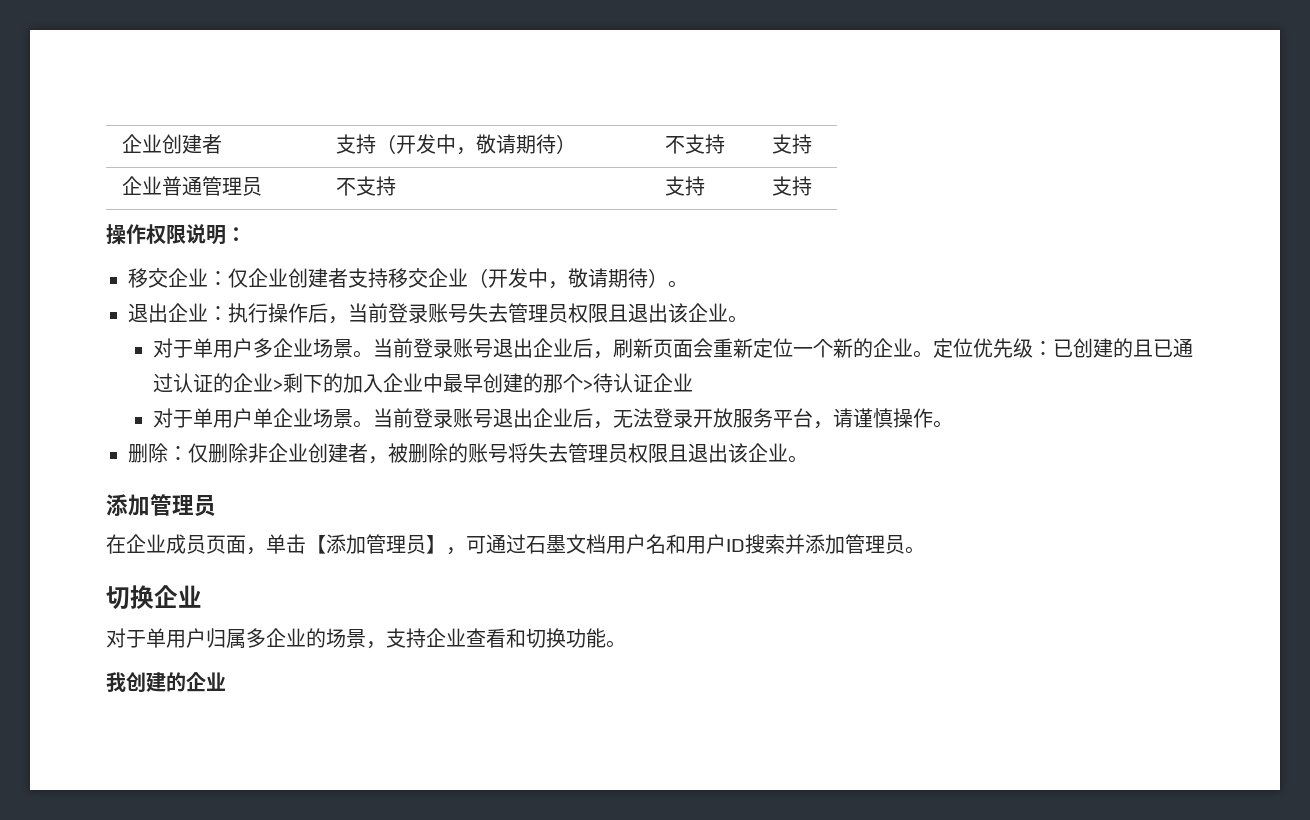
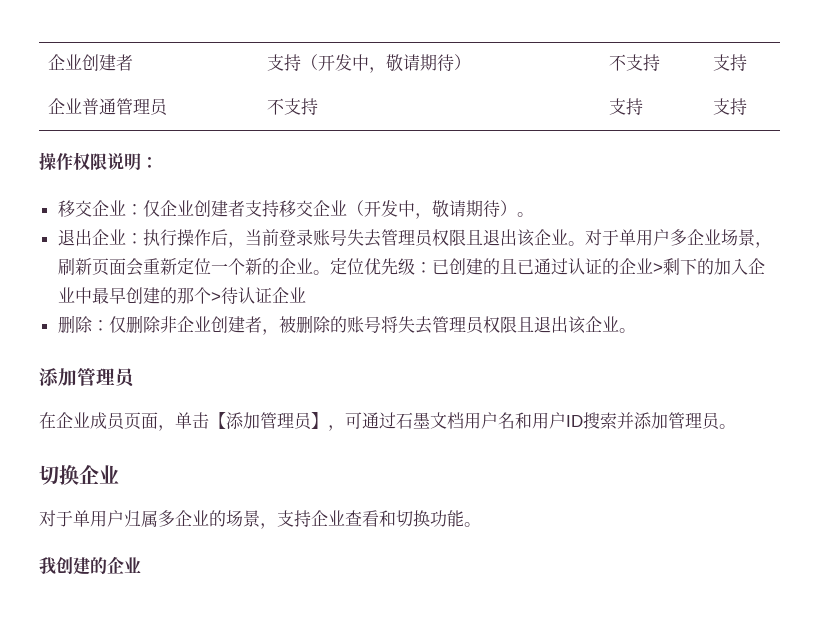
- 退出企业：执行操作后，当前登录账号失去管理员权限且退出该企业。
- 对于单用户多企业场景。当前登录账号退出企业后，刷新页面会重新定位一个新的企业。
+ 退出企业：执行操作后，当前登录账号失去管理员权限且退出该企业。对于单用户多企业场景，刷新页面会重新定位一个新的企业。
- 对于单用户单企业场景。当前登录账号退出企业后，无法登录开放服务平台，请谨慎操作。

